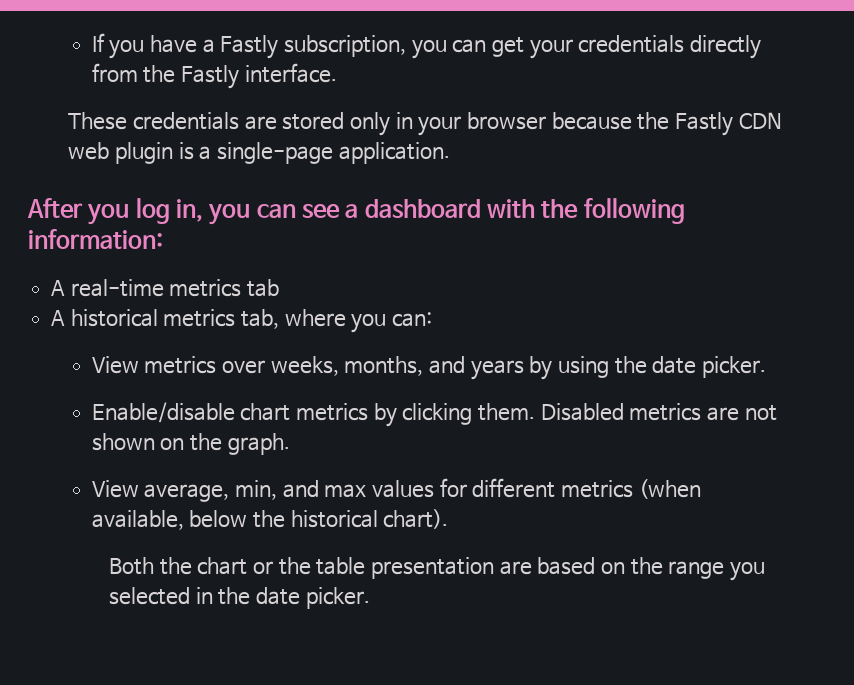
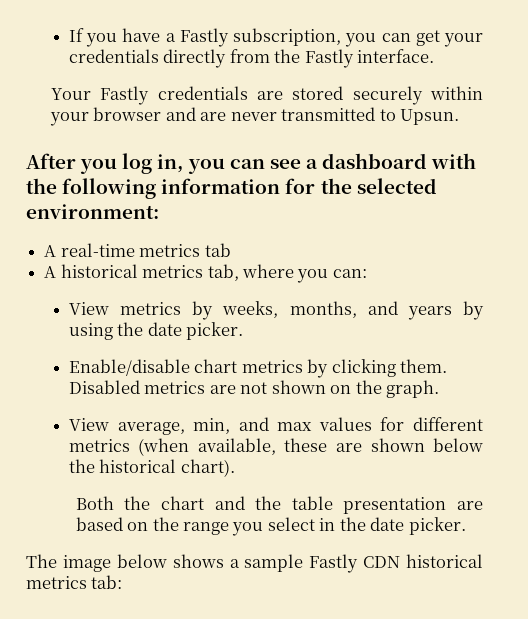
- These credentials are stored only in your browser because the Fastly CDN web plugin is a single-page application.
+ Your Fastly credentials are stored securely within your browser and are never transmitted to Upsun.
- After you log in, you can see a dashboard with the following information:
+ After you log in, you can see a dashboard with the following information for the selected environment:
- View metrics over weeks, months, and years by using the date picker.
+ View metrics by weeks, months, and years by using the date picker.
- View average, min, and max values for different metrics (when available, below the historical chart).
+ View average, min, and max values for different metrics (when available, these are shown below the historical chart).
- Both the chart or the table presentation are based on the range you selected in the date picker.
+ Both the chart and the table presentation are based on the range you select in the date picker.
+ The image below shows a sample Fastly CDN historical metrics tab:

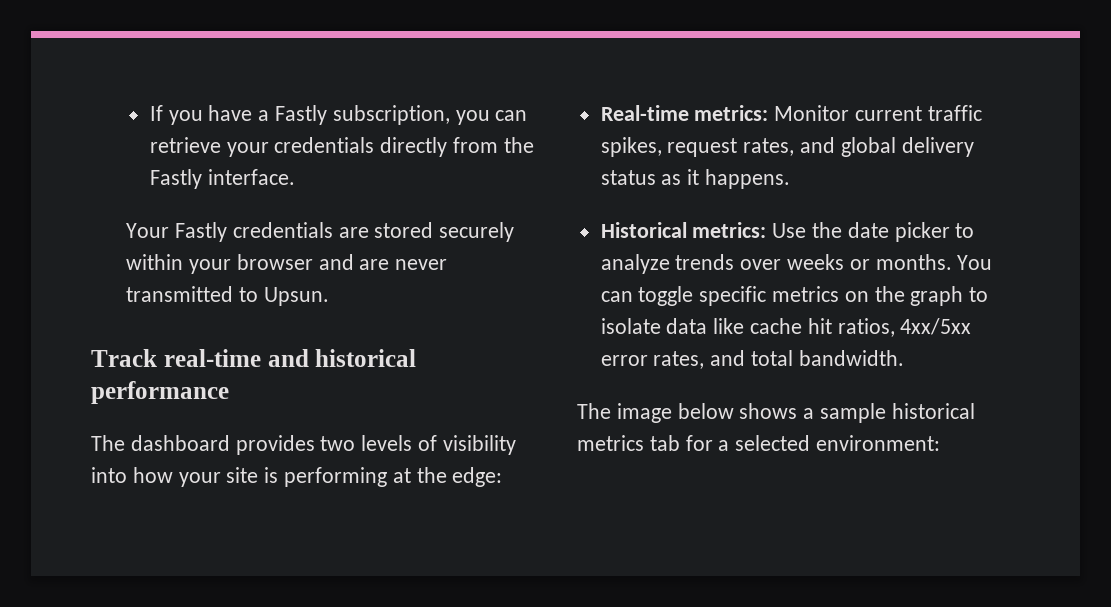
- If you have a Fastly subscription, you can get your credentials directly from the Fastly interface.
+ If you have a Fastly subscription, you can retrieve your credentials directly from the Fastly interface.
- After you log in, you can see a dashboard with the following information for the selected environment:
- A real-time metrics tab
- A historical metrics tab, where you can:
- View metrics by weeks, months, and years by using the date picker.
- Enable/disable chart metrics by clicking them. Disabled metrics are not shown on the graph.
- View average, min, and max values for different metrics (when available, these are shown below the historical chart).
- Both the chart and the table presentation are based on the range you select in the date picker.
+ Track real-time and historical performance
+ The dashboard provides two levels of visibility into how your site is performing at the edge:
+ Real-time metrics: Monitor current traffic spikes, request rates, and global delivery status as it happens.
+ Historical metrics: Use the date picker to analyze trends over weeks or months. You can toggle specific metrics on the graph to isolate data like cache hit ratios, 4xx/5xx error rates, and total bandwidth.
- The image below shows a sample Fastly CDN historical metrics tab:
+ The image below shows a sample historical metrics tab for a selected environment:

